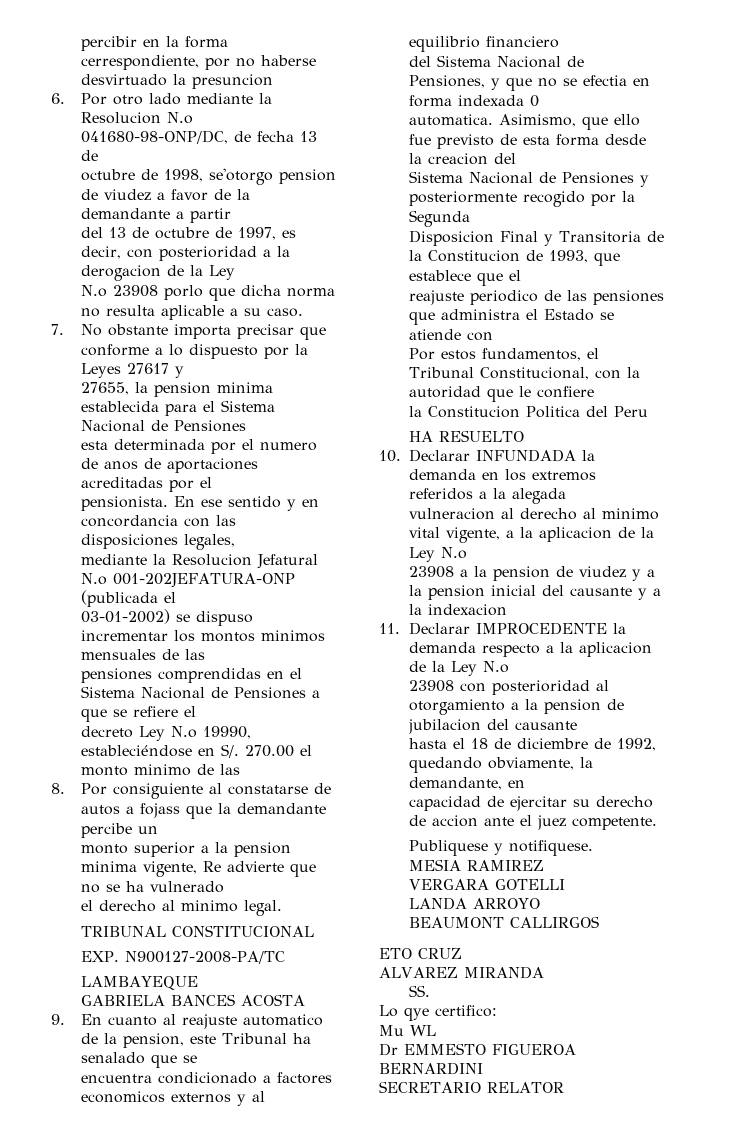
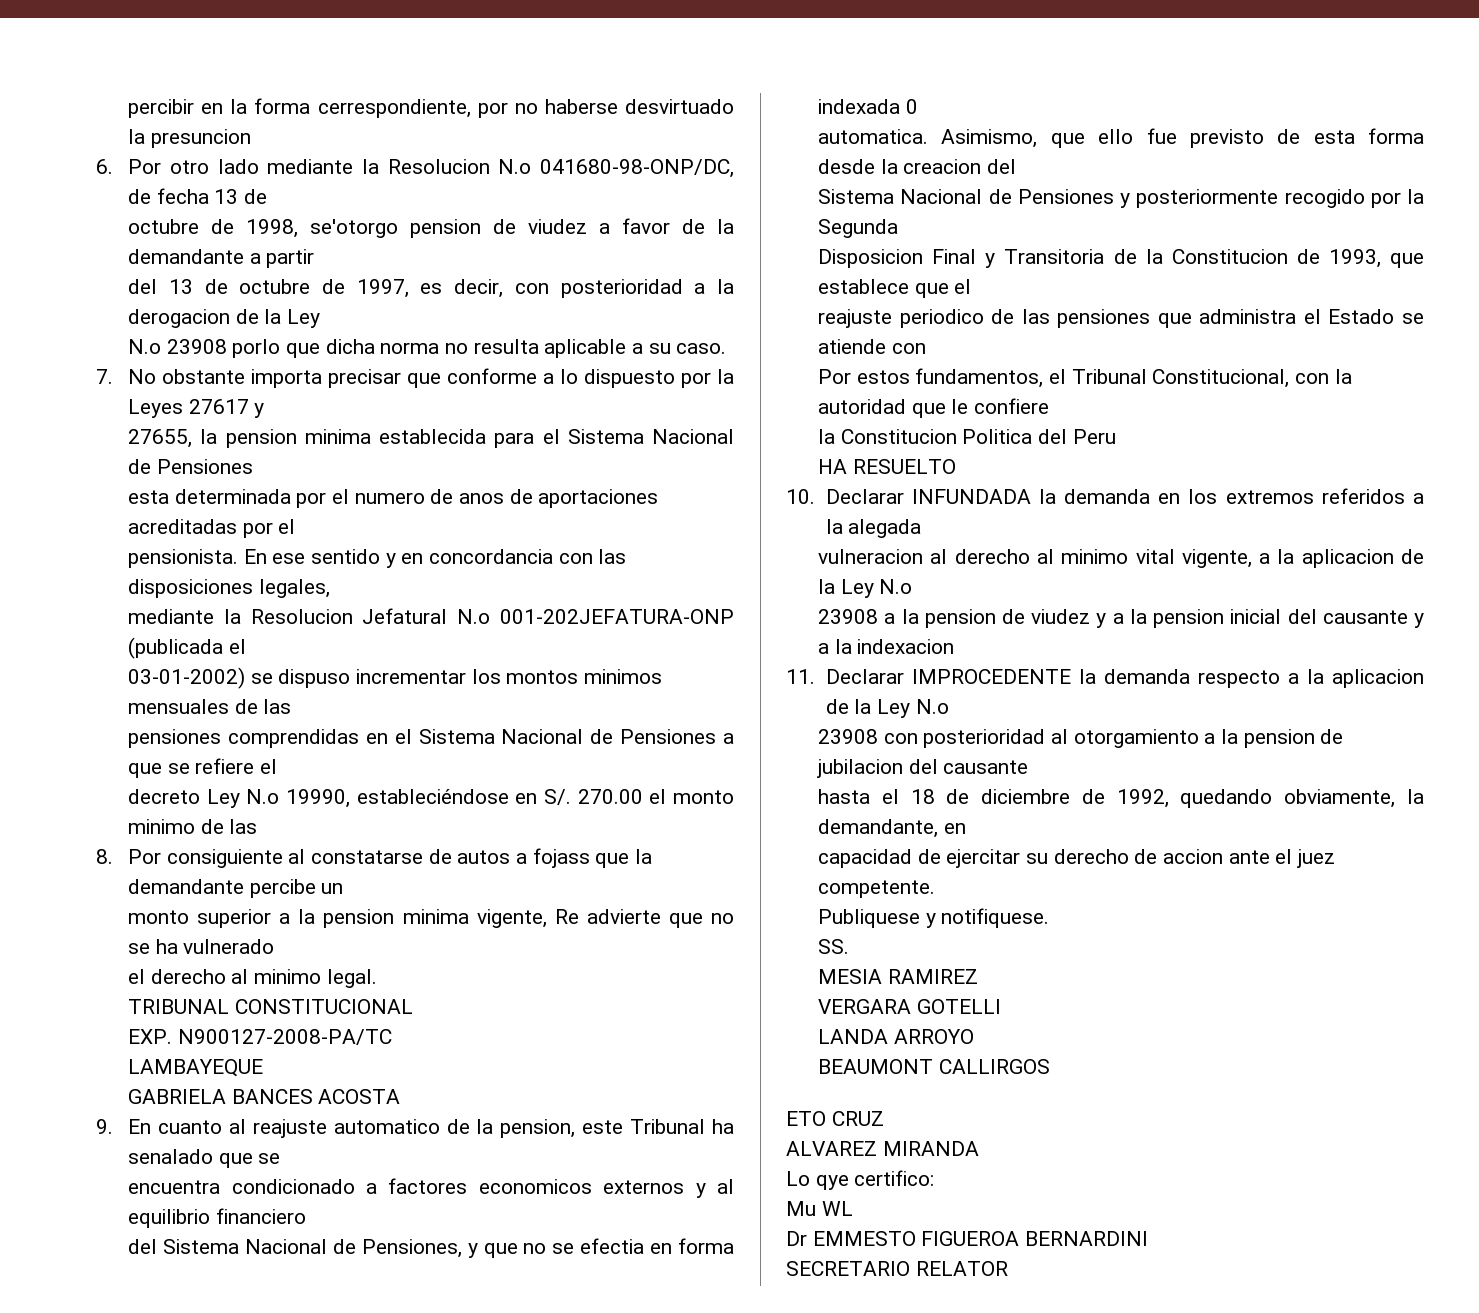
+ SS.
- SS.

